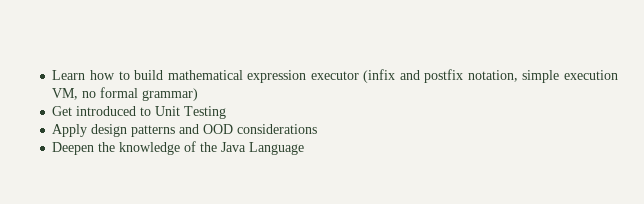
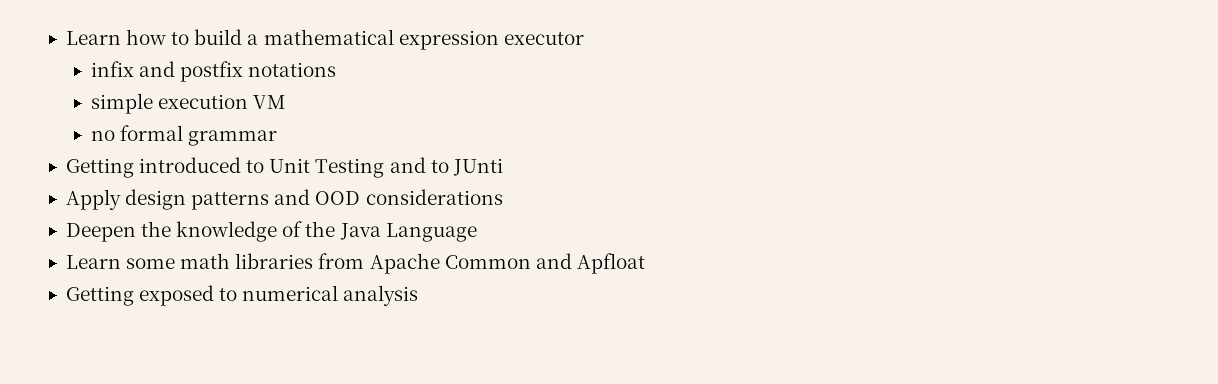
- Learn how to build mathematical expression executor (infix and postfix notation, simple execution VM, no formal grammar)
- Get introduced to Unit Testing
+ Learn how to build a mathematical expression executor
+ infix and postfix notations
+ simple execution VM
+ no formal grammar
+ Getting introduced to Unit Testing and to JUnti
+ Learn some math libraries from Apache Common and Apfloat
+ Getting exposed to numerical analysis

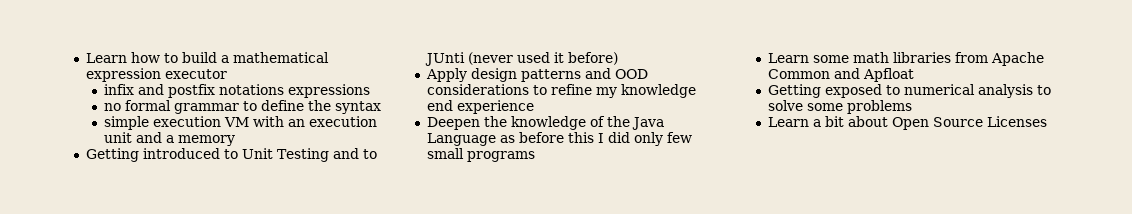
- infix and postfix notations
- simple execution VM
- no formal grammar
+ infix and postfix notations expressions
+ no formal grammar to define the syntax
+ simple execution VM with an execution unit and a memory
- Getting introduced to Unit Testing and to JUnti
+ Getting introduced to Unit Testing and to JUnti (never used it before)
- Apply design patterns and OOD considerations
+ Apply design patterns and OOD considerations to refine my knowledge end experience
- Deepen the knowledge of the Java Language
+ Deepen the knowledge of the Java Language as before this I did only few small programs
- Getting exposed to numerical analysis
+ Getting exposed to numerical analysis to solve some problems
+ Learn a bit about Open Source Licenses

